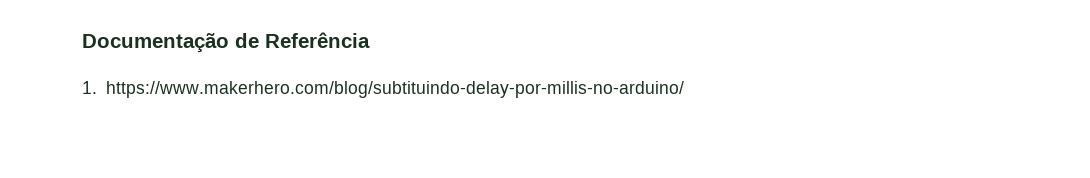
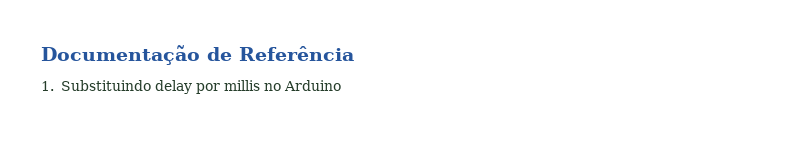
- 1. https://www.makerhero.com/blog/subtituindo-delay-por-millis-no-arduino/
+ 1. Substituindo delay por millis no Arduino

